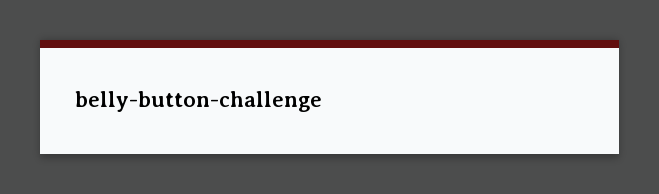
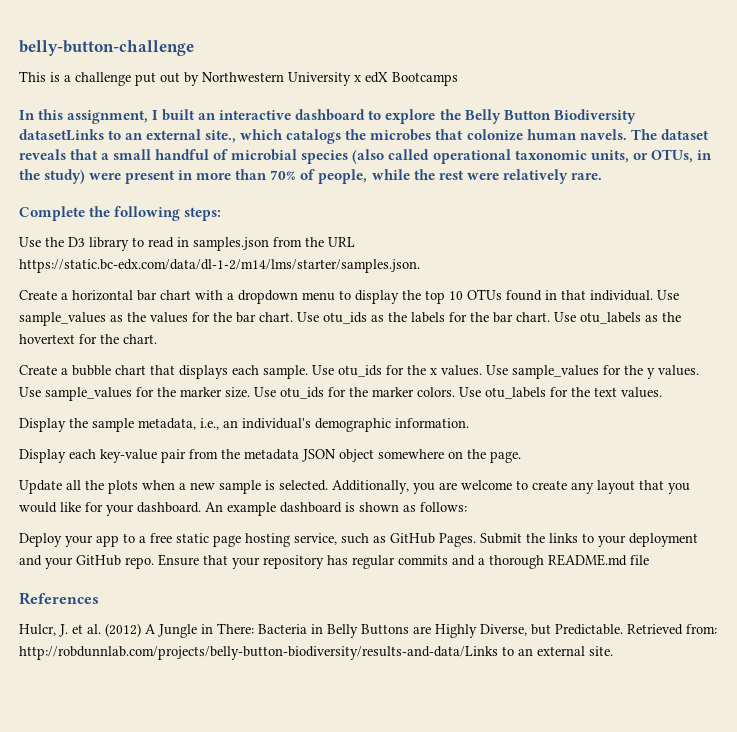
+ This is a challenge put out by Northwestern University x edX Bootcamps
+ In this assignment, I built an interactive dashboard to explore the Belly Button Biodiversity datasetLinks to an external site., which catalogs the microbes that colonize human navels. The dataset reveals that a small handful of microbial species (also called operational taxonomic units, or OTUs, in the study) were present in more than 70% of people, while the rest were relatively rare.
+ Complete the following steps:
+ Use the D3 library to read in samples.json from the URL https://static.bc-edx.com/data/dl-1-2/m14/lms/starter/samples.json.
+ Create a horizontal bar chart with a dropdown menu to display the top 10 OTUs found in that individual. Use sample_values as the values for the bar chart. Use otu_ids as the labels for the bar chart. Use otu_labels as the hovertext for the chart.
+ Create a bubble chart that displays each sample. Use otu_ids for the x values. Use sample_values for the y values. Use sample_values for the marker size. Use otu_ids for the marker colors. Use otu_labels for the text values.
+ Display the sample metadata, i.e., an individual's demographic information.
+ Display each key-value pair from the metadata JSON object somewhere on the page.
+ Update all the plots when a new sample is selected. Additionally, you are welcome to create any layout that you would like for your dashboard. An example dashboard is shown as follows:
+ Deploy your app to a free static page hosting service, such as GitHub Pages. Submit the links to your deployment and your GitHub repo. Ensure that your repository has regular commits and a thorough README.md file
+ References
+ Hulcr, J. et al. (2012) A Jungle in There: Bacteria in Belly Buttons are Highly Diverse, but Predictable. Retrieved from: http://robdunnlab.com/projects/belly-button-biodiversity/results-and-data/Links to an external site.

